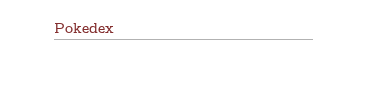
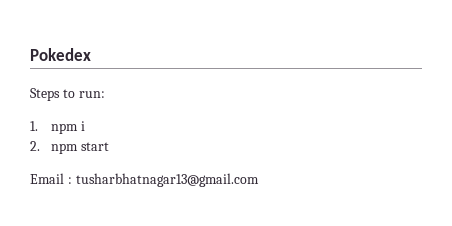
+ Steps to run:
+ 1. npm i
+ 2. npm start
+ Email : tusharbhatnagar13@gmail.com

